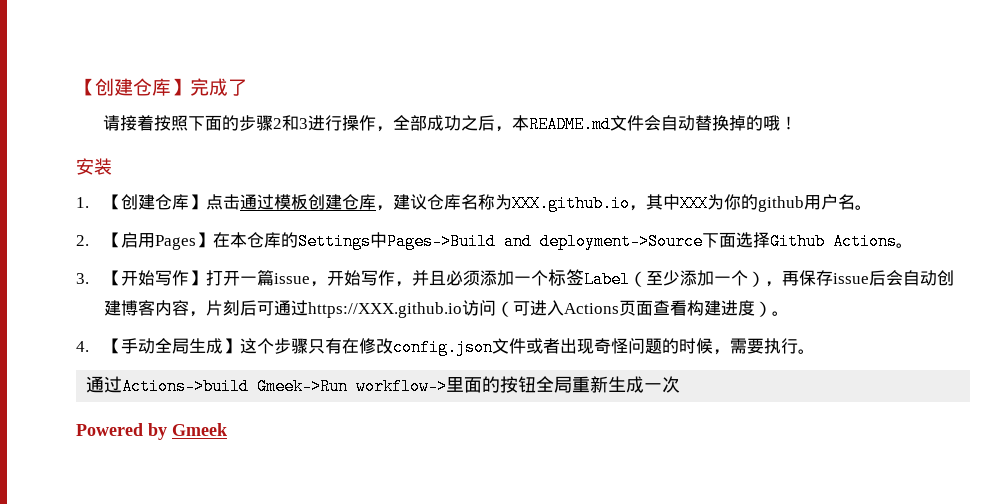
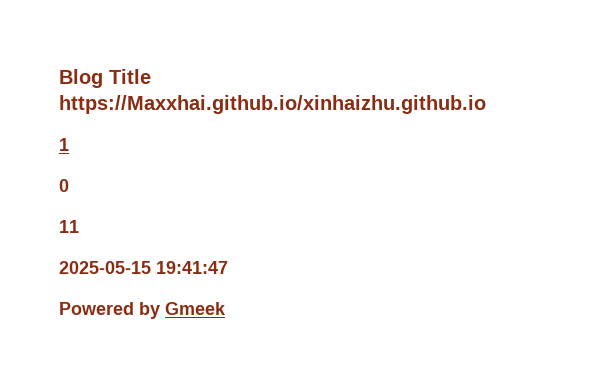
- 【创建仓库】完成了
- 请接着按照下面的步骤2和3进行操作，全部成功之后，本README.md文件会自动替换掉的哦！
- 安装
- 1.【创建仓库】点击通过模板创建仓库，建议仓库名称为XXX.github.io，其中XXX为你的github用户名。
- 2.【启用Pages】在本仓库的Settings中Pages->Build and deployment->Source下面选择Github Actions。
- 3.【开始写作】打开一篇issue，开始写作，并且必须添加一个标签Label（至少添加一个），再保存issue后会自动创建博客内容，片刻后可通过https://XXX.github.io访问（可进入Actions页面查看构建进度）。
- 4.【手动全局生成】这个步骤只有在修改config.json文件或者出现奇怪问题的时候，需要执行。
- 通过Actions->build Gmeek->Run workflow->里面的按钮全局重新生成一次
+ Blog Title https://Maxxhai.github.io/xinhaizhu.github.io
+ 1
+ 0
+ 11
+ 2025-05-15 19:41:47

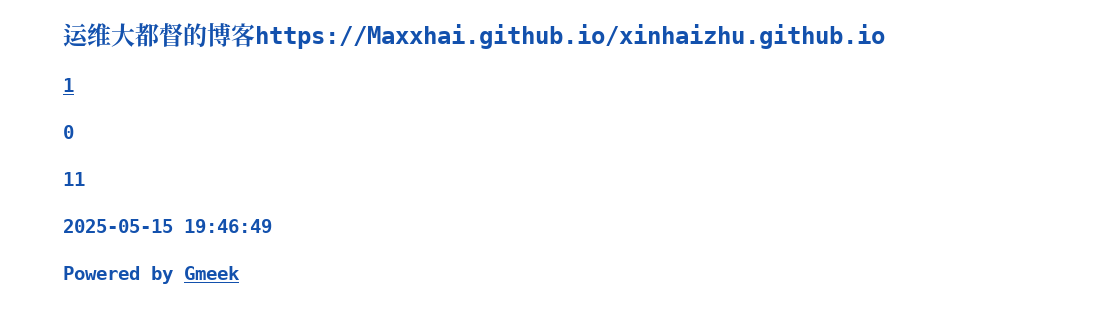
- Blog Title https://Maxxhai.github.io/xinhaizhu.github.io
+ 运维大都督的博客https://Maxxhai.github.io/xinhaizhu.github.io
- 2025-05-15 19:41:47
+ 2025-05-15 19:46:49

